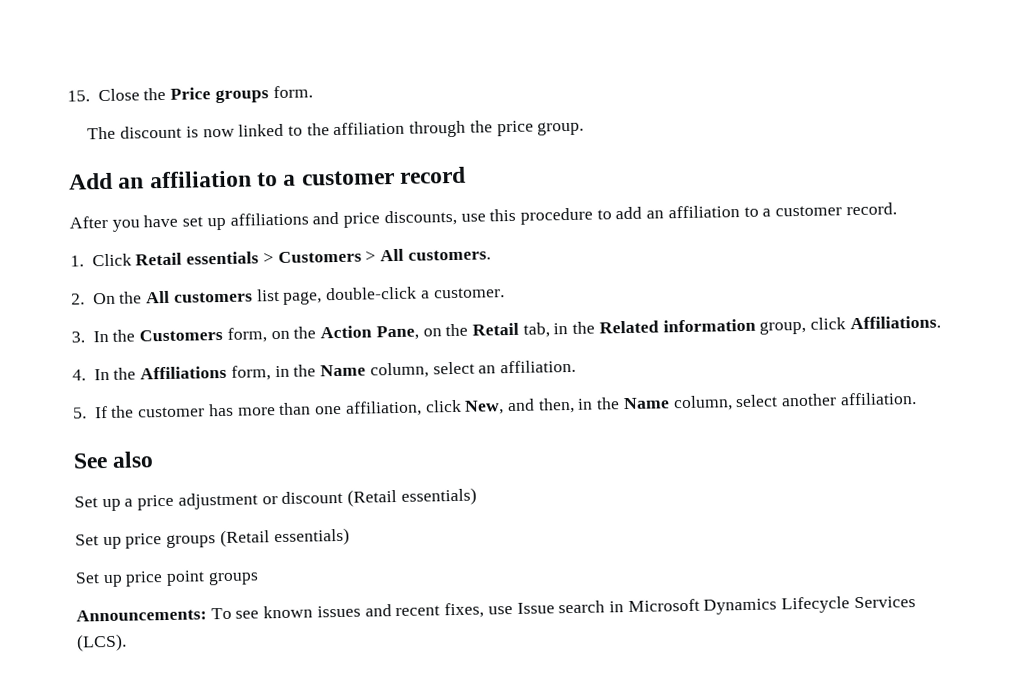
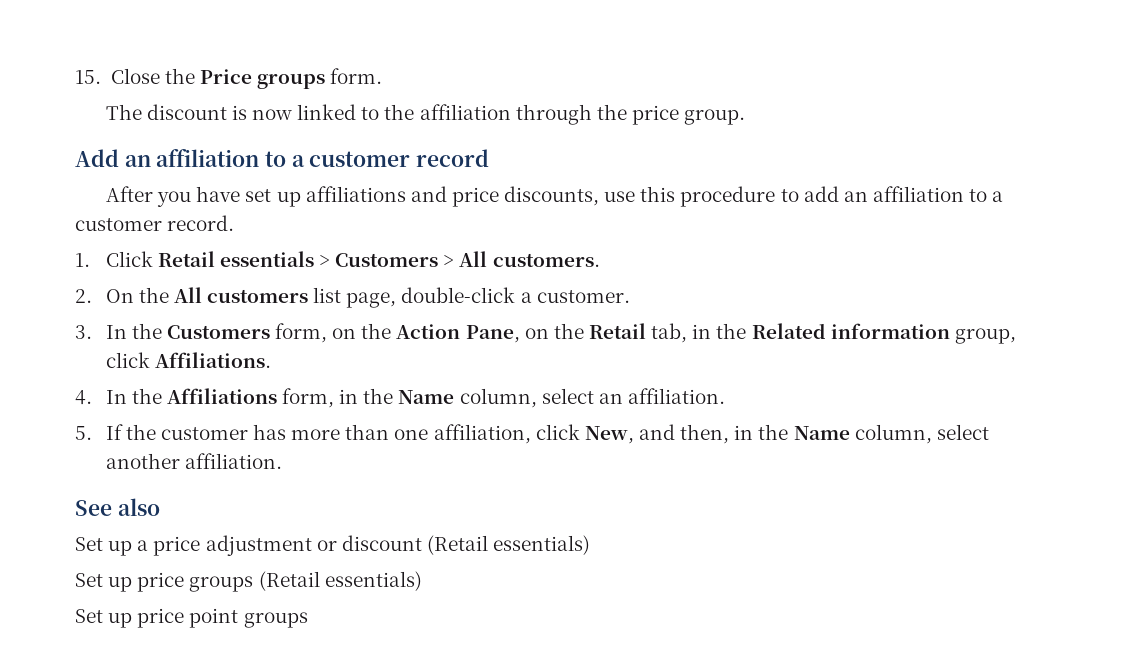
- Announcements: To see known issues and recent fixes, use Issue search in Microsoft Dynamics Lifecycle Services (LCS).

